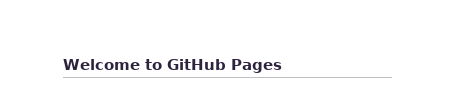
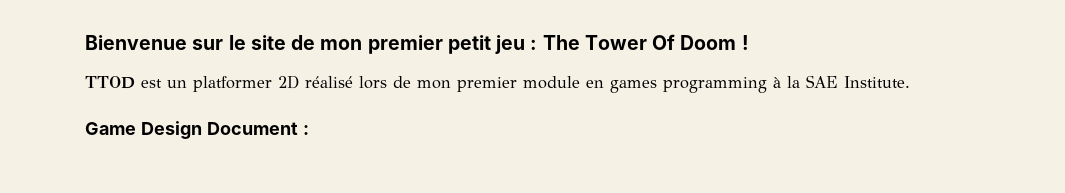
- Welcome to GitHub Pages
+ Bienvenue sur le site de mon premier petit jeu : The Tower Of Doom !
+ TTOD est un platformer 2D réalisé lors de mon premier module en games programming à la SAE Institute.
+ Game Design Document :

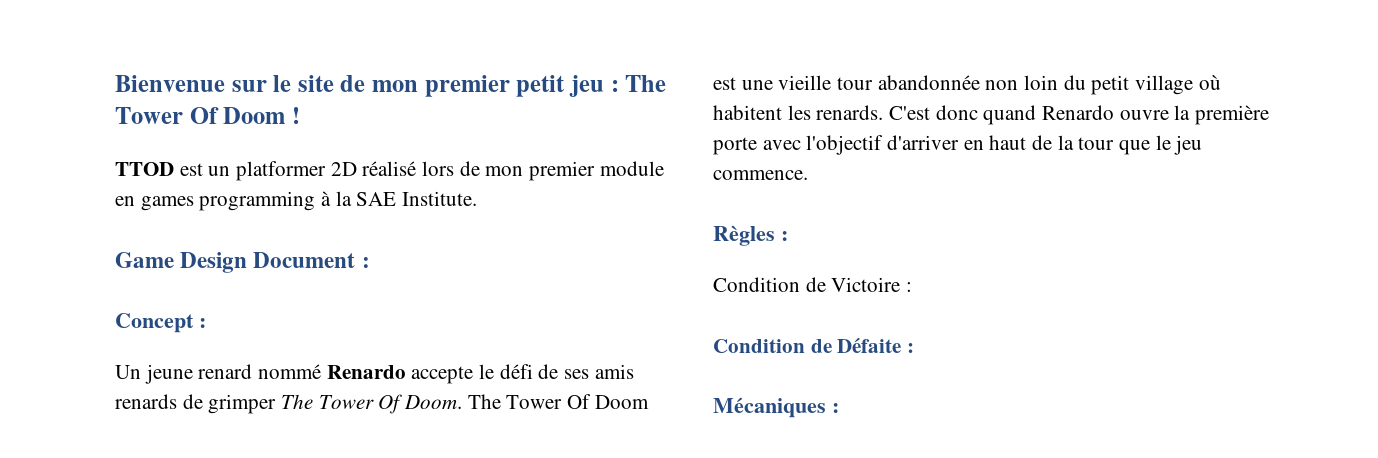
+ Concept :
+ Un jeune renard nommé Renardo accepte le défi de ses amis renards de grimper The Tower Of Doom. The Tower Of Doom est une vieille tour abandonnée non loin du petit village où habitent les renards. C'est donc quand Renardo ouvre la première porte avec l'objectif d'arriver en haut de la tour que le jeu commence.
+ Règles :
+ Condition de Victoire :
+ Condition de Défaite :
+ Mécaniques :

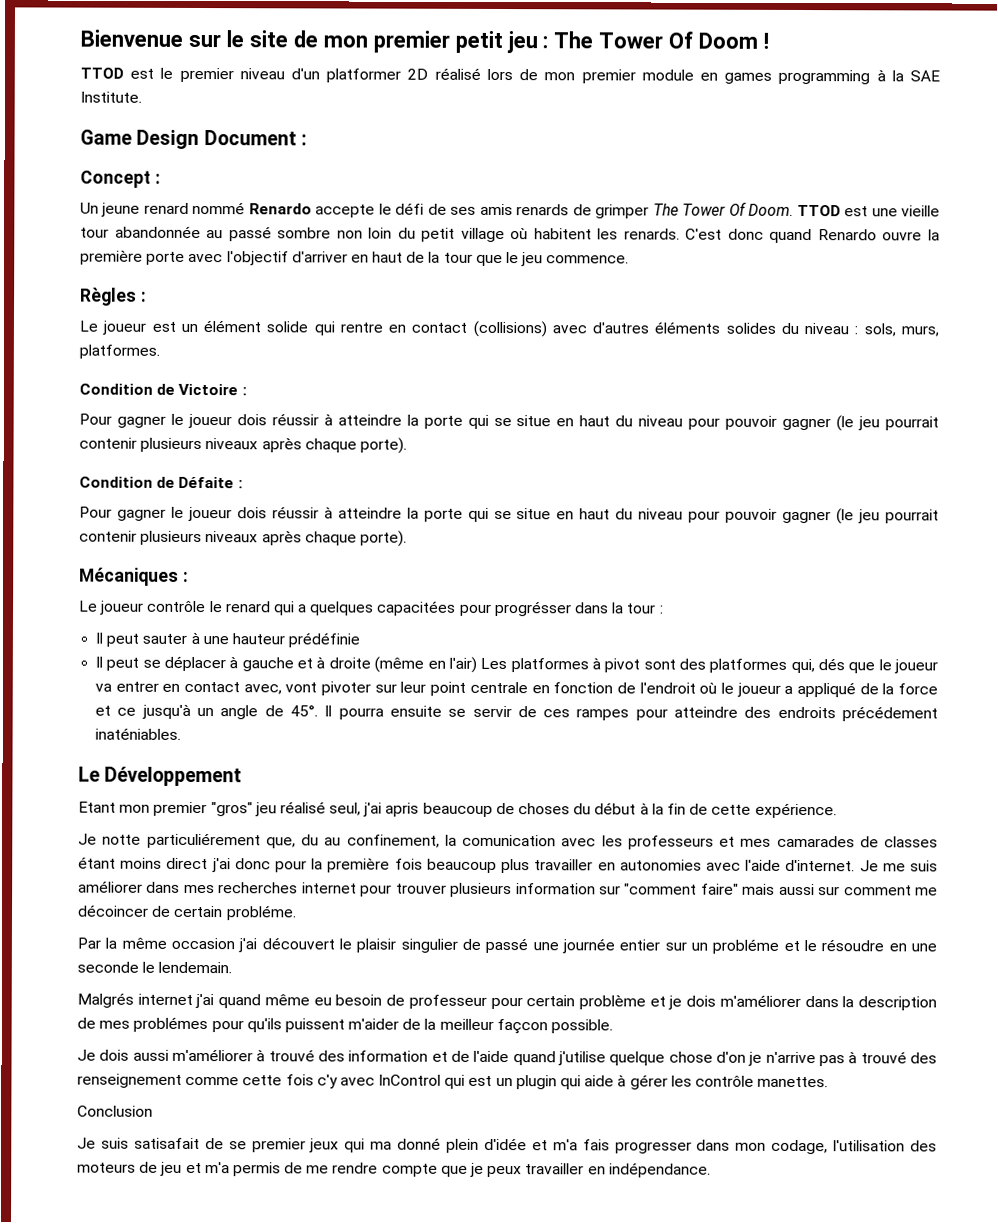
- TTOD est un platformer 2D réalisé lors de mon premier module en games programming à la SAE Institute.
+ TTOD est le premier niveau d'un platformer 2D réalisé lors de mon premier module en games programming à la SAE Institute.
- The Tower Of Doom est une vieille tour abandonnée non loin du petit village où habitent les renards.
+ TTOD est une vieille tour abandonnée au passé sombre non loin du petit village où habitent les renards.
+ Le joueur est un élément solide qui rentre en contact (collisions) avec d'autres éléments solides du niveau : sols, murs, platformes.
  Condition de Victoire :
+ Pour gagner le joueur dois réussir à atteindre la porte qui se situe en haut du niveau pour pouvoir gagner (le jeu pourrait contenir plusieurs niveaux après chaque porte).
  Condition de Défaite :
+ Pour gagner le joueur dois réussir à atteindre la porte qui se situe en haut du niveau pour pouvoir gagner (le jeu pourrait contenir plusieurs niveaux après chaque porte).
  Mécaniques :
+ Le joueur contrôle le renard qui a quelques capacitées pour progrésser dans la tour :
+ Il peut sauter à une hauteur prédéfinie
+ Il peut se déplacer à gauche et à droite (même en l'air) Les platformes à pivot sont des platformes qui, dés que le joueur va entrer en contact avec, vont pivoter sur leur point centrale en fonction de l'endroit où le joueur a appliqué de la force et ce jusqu'à un angle de 45°. Il pourra ensuite se servir de ces rampes pour atteindre des endroits précédement inaténiables.
+ Le Développement
+ Etant mon premier "gros" jeu réalisé seul, j'ai apris beaucoup de choses du début à la fin de cette expérience.
+ Je notte particuliérement que, du au confinement, la comunication avec les professeurs et mes camarades de classes étant moins direct j'ai donc pour la première fois beaucoup plus travailler en autonomies avec l'aide d'internet. Je me suis améliorer dans mes recherches internet pour trouver plusieurs information sur "comment faire" mais aussi sur comment me décoincer de certain probléme.
+ Par la même occasion j'ai découvert le plaisir singulier de passé une journée entier sur un probléme et le résoudre en une seconde le lendemain.
+ Malgrés internet j'ai quand même eu besoin de professeur pour certain problème et je dois m'améliorer dans la description de mes problémes pour qu'ils puissent m'aider de la meilleur façcon possible.
+ Je dois aussi m'améliorer à trouvé des information et de l'aide quand j'utilise quelque chose d'on je n'arrive pas à trouvé des renseignement comme cette fois c'y avec InControl qui est un plugin qui aide à gérer les contrôle manettes.
+ Conclusion
+ Je suis satisafait de se premier jeux qui ma donné plein d'idée et m'a fais progresser dans mon codage, l'utilisation des moteurs de jeu et m'a permis de me rendre compte que je peux travailler en indépendance.

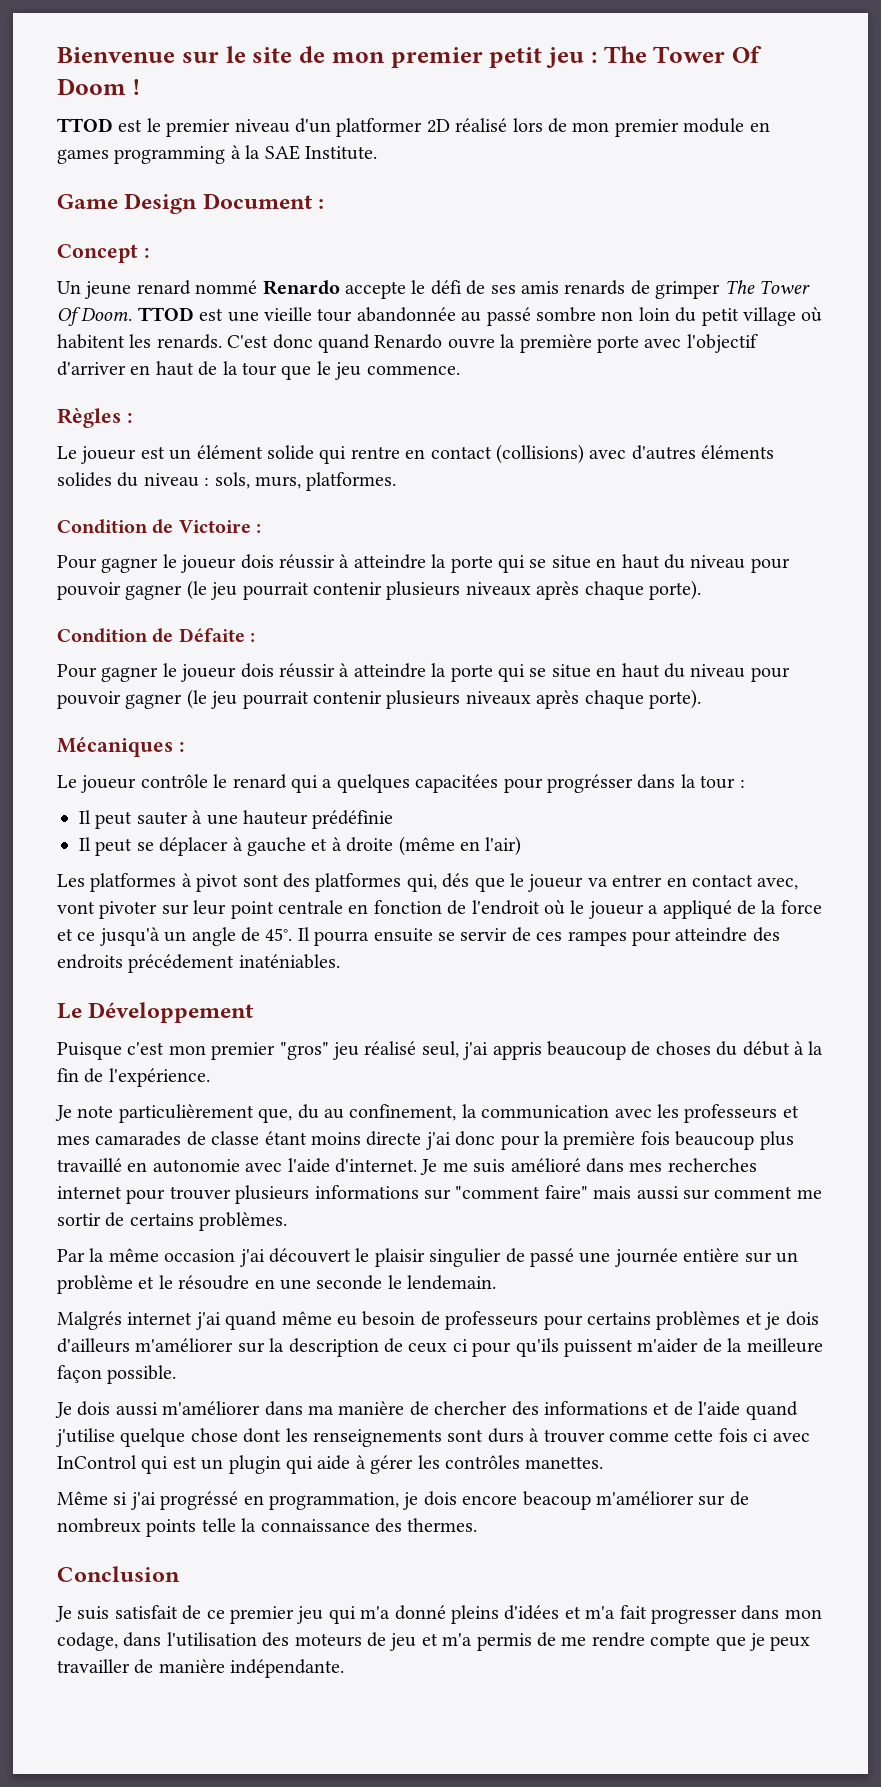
- Il peut se déplacer à gauche et à droite (même en l'air) Les platformes à pivot sont des platformes qui, dés que le joueur va entrer en contact avec, vont pivoter sur leur point centrale en fonction de l'endroit où le joueur a appliqué de la force et ce jusqu'à un angle de 45°.
+ Il peut se déplacer à gauche et à droite (même en l'air)
+ Les platformes à pivot sont des platformes qui, dés que le joueur va entrer en contact avec, vont pivoter sur leur point centrale en fonction de l'endroit où le joueur a appliqué de la force et ce jusqu'à un angle de 45°.
- Etant mon premier "gros" jeu réalisé seul, j'ai apris beaucoup de choses du début à la fin de cette expérience.
- Je notte particuliérement que, du au confinement, la comunication avec les professeurs et mes camarades de classes étant moins direct j'ai donc pour la première fois beaucoup plus travailler en autonomies avec l'aide d'internet.
+ Puisque c'est mon premier "gros" jeu réalisé seul, j'ai appris beaucoup de choses du début à la fin de l'expérience.
+ Je note particulièrement que, du au confinement, la communication avec les professeurs et mes camarades de classe étant moins directe j'ai donc pour la première fois beaucoup plus travaillé en autonomie avec l'aide d'internet.
- Je me suis améliorer dans mes recherches internet pour trouver plusieurs information sur "comment faire" mais aussi sur comment me décoincer de certain probléme.
+ Je me suis amélioré dans mes recherches internet pour trouver plusieurs informations sur "comment faire" mais aussi sur comment me sortir de certains problèmes.
- Par la même occasion j'ai découvert le plaisir singulier de passé une journée entier sur un probléme et le résoudre en une seconde le lendemain.
+ Par la même occasion j'ai découvert le plaisir singulier de passé une journée entière sur un problème et le résoudre en une seconde le lendemain.
- Malgrés internet j'ai quand même eu besoin de professeur pour certain problème et je dois m'améliorer dans la description de mes problémes pour qu'ils puissent m'aider de la meilleur façcon possible.
+ Malgrés internet j'ai quand même eu besoin de professeurs pour certains problèmes et je dois d'ailleurs m'améliorer sur la description de ceux ci pour qu'ils puissent m'aider de la meilleure façon possible.
- Je dois aussi m'améliorer à trouvé des information et de l'aide quand j'utilise quelque chose d'on je n'arrive pas à trouvé des renseignement comme cette fois c'y avec InControl qui est un plugin qui aide à gérer les contrôle manettes.
+ Je dois aussi m'améliorer dans ma manière de chercher des informations et de l'aide quand j'utilise quelque chose dont les renseignements sont durs à trouver comme cette fois ci avec InControl qui est un plugin qui aide à gérer les contrôles manettes.
+ Même si j'ai progréssé en programmation, je dois encore beacoup m'améliorer sur de nombreux points telle la connaissance des thermes.
  Conclusion
- Je suis satisafait de se premier jeux qui ma donné plein d'idée et m'a fais progresser dans mon codage, l'utilisation des moteurs de jeu et m'a permis de me rendre compte que je peux travailler en indépendance.
+ Je suis satisfait de ce premier jeu qui m'a donné pleins d'idées et m'a fait progresser dans mon codage, dans l'utilisation des moteurs de jeu et m'a permis de me rendre compte que je peux travailler de manière indépendante.

